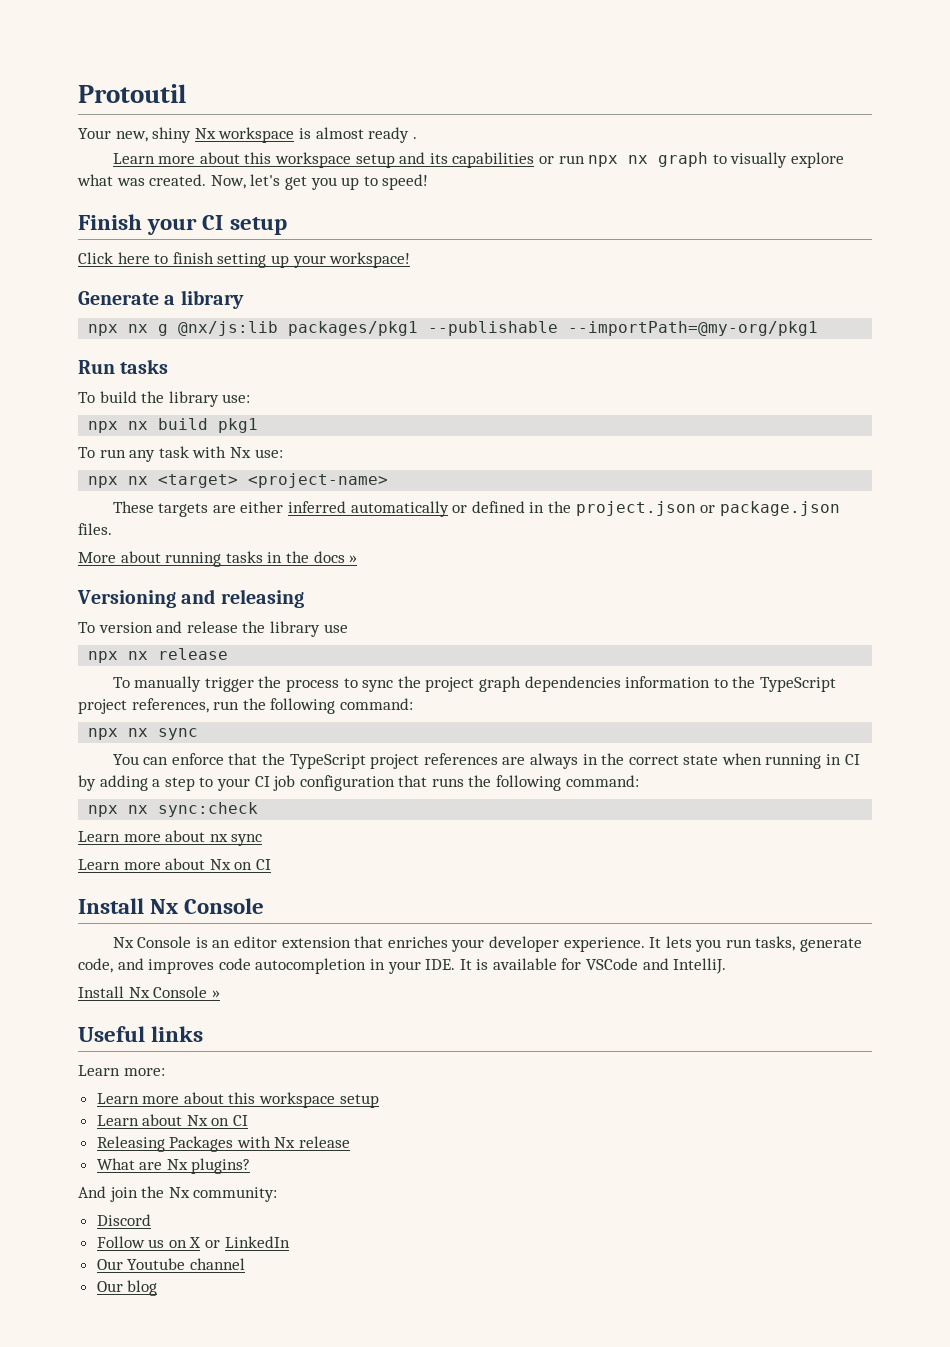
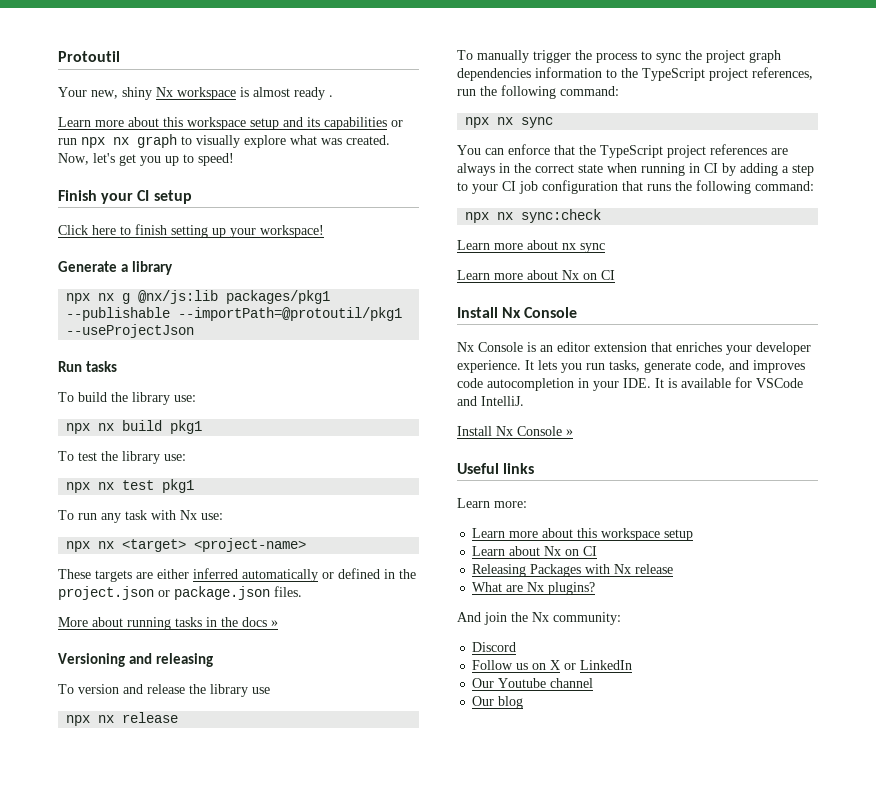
- npx nx g @nx/js:lib packages/pkg1 --publishable --importPath=@my-org/pkg1
+ npx nx g @nx/js:lib packages/pkg1 --publishable --importPath=@protoutil/pkg1 --useProjectJson
+ To test the library use:
+ npx nx test pkg1

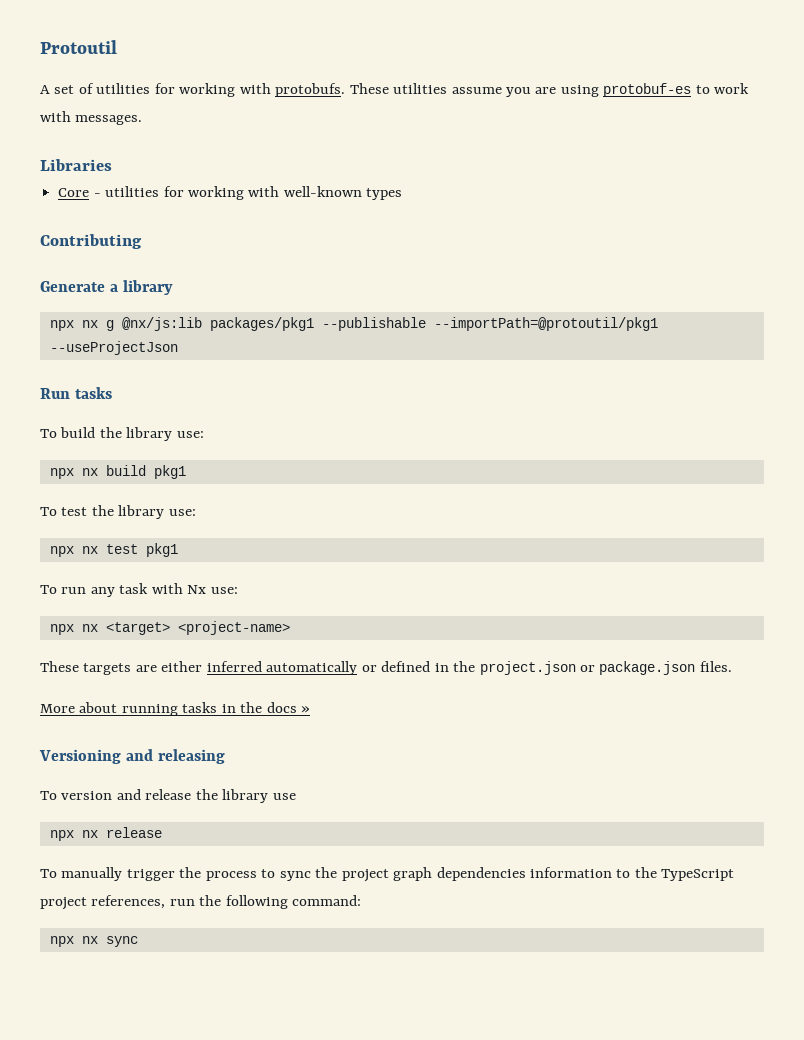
- Your new, shiny Nx workspace is almost ready .
- Learn more about this workspace setup and its capabilities or run npx nx graph to visually explore what was created. Now, let's get you up to speed!
- Finish your CI setup
- Click here to finish setting up your workspace!
+ A set of utilities for working with protobufs. These utilities assume you are using protobuf-es to work with messages.
+ Libraries
+ Core - utilities for working with well-known types
+ Contributing
- You can enforce that the TypeScript project references are always in the correct state when running in CI by adding a step to your CI job configuration that runs the following command:
- npx nx sync:check
- Learn more about nx sync
- Learn more about Nx on CI
- Install Nx Console
- Nx Console is an editor extension that enriches your developer experience. It lets you run tasks, generate code, and improves code autocompletion in your IDE. It is available for VSCode and IntelliJ.
- Install Nx Console »
- Useful links
- Learn more:
- Learn more about this workspace setup
- Learn about Nx on CI
- Releasing Packages with Nx release
- What are Nx plugins?
- And join the Nx community:
- Discord
- Follow us on X or LinkedIn
- Our Youtube channel
- Our blog

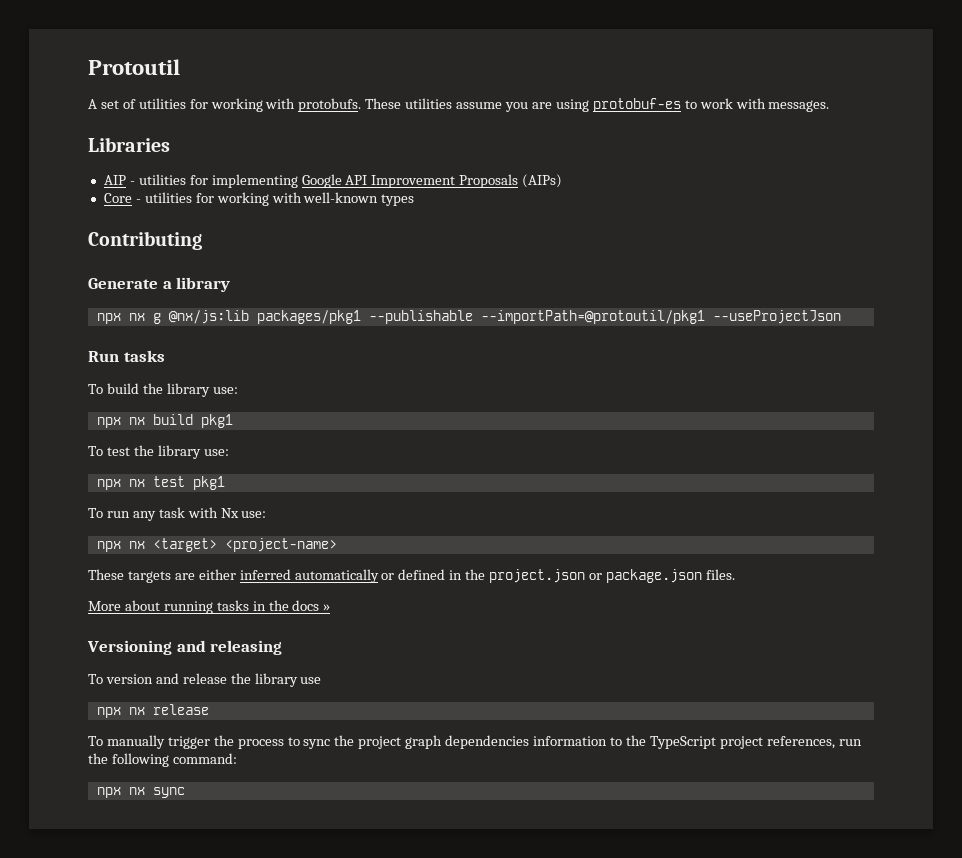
+ AIP - utilities for implementing Google API Improvement Proposals (AIPs)

